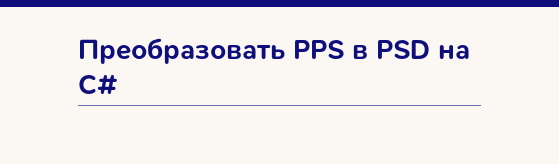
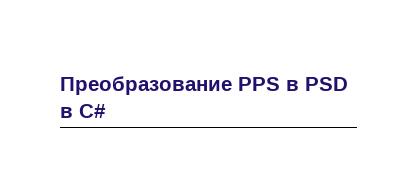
- Преобразовать PPS в PSD на C#
+ Преобразование PPS в PSD в C#

